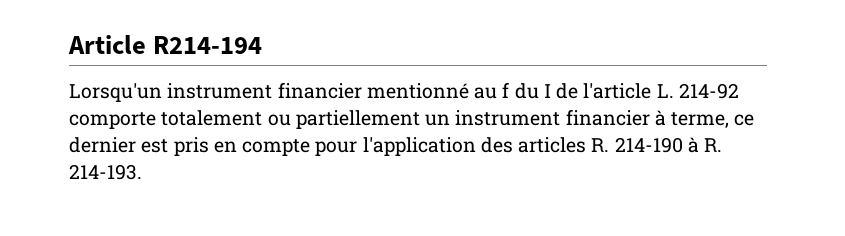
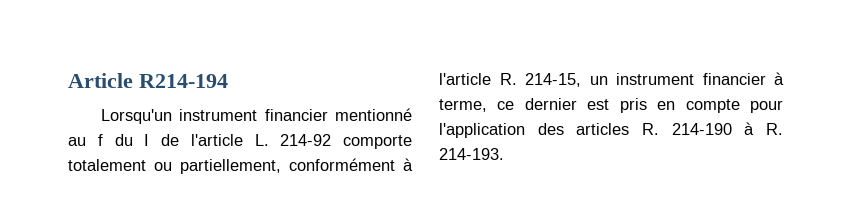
- Lorsqu'un instrument financier mentionné au f du I de l'article L. 214-92 comporte totalement ou partiellement un instrument financier à terme, ce dernier est pris en compte pour l'application des articles R. 214-190 à R. 214-193.
+ Lorsqu'un instrument financier mentionné au f du I de l'article L. 214-92 comporte totalement ou partiellement, conformément à l'article R. 214-15, un instrument financier à terme, ce dernier est pris en compte pour l'application des articles R. 214-190 à R. 214-193.

